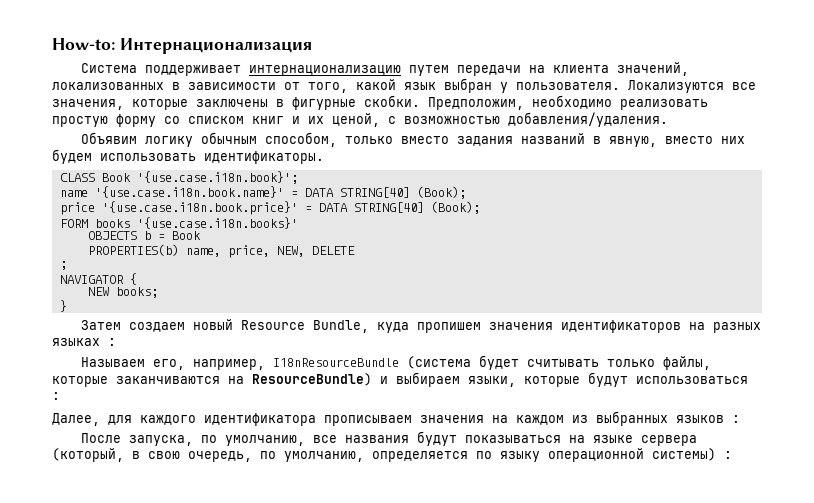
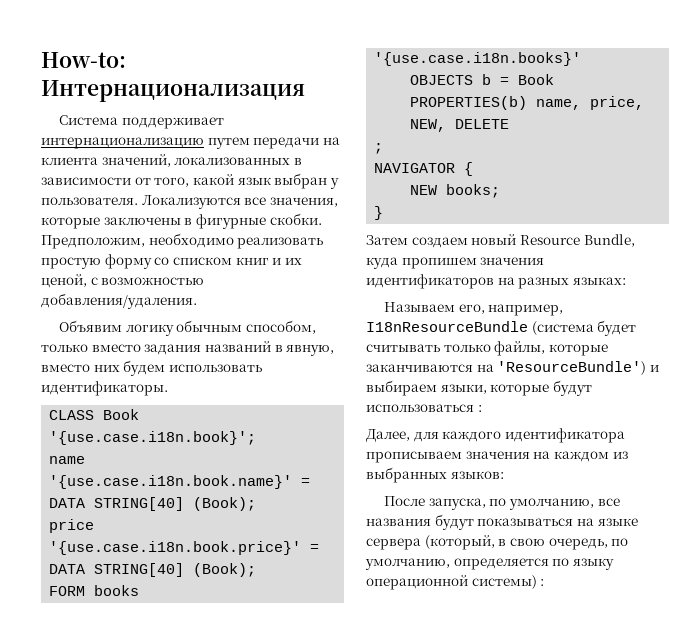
- Затем создаем новый Resource Bundle, куда пропишем значения идентификаторов на разных языках :
+ Затем создаем новый Resource Bundle, куда пропишем значения идентификаторов на разных языках:
- Называем его, например, I18nResourceBundle (система будет считывать только файлы, которые заканчиваются на ResourceBundle) и выбираем языки, которые будут использоваться :
+ Называем его, например, I18nResourceBundle (система будет считывать только файлы, которые заканчиваются на 'ResourceBundle') и выбираем языки, которые будут использоваться :
- Далее, для каждого идентификатора прописываем значения на каждом из выбранных языков :
+ Далее, для каждого идентификатора прописываем значения на каждом из выбранных языков:

